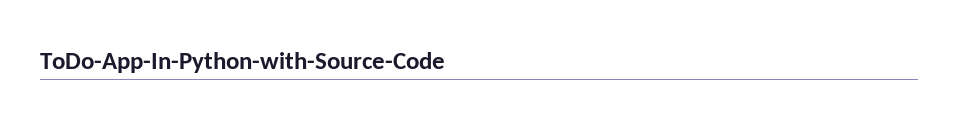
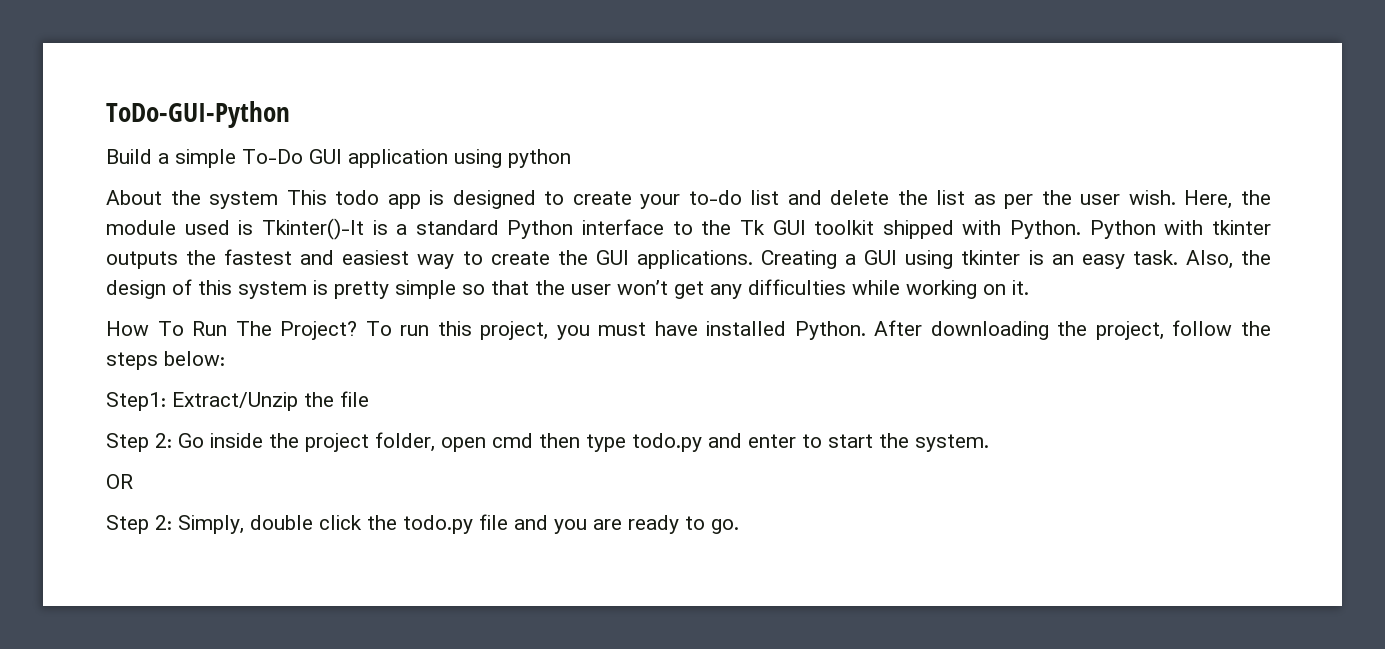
- ToDo-App-In-Python-with-Source-Code
+ ToDo-GUI-Python
+ Build a simple To-Do GUI application using python
+ About the system This todo app is designed to create your to-do list and delete the list as per the user wish. Here, the module used is Tkinter()-It is a standard Python interface to the Tk GUI toolkit shipped with Python. Python with tkinter outputs the fastest and easiest way to create the GUI applications. Creating a GUI using tkinter is an easy task. Also, the design of this system is pretty simple so that the user won’t get any difficulties while working on it.
+ How To Run The Project? To run this project, you must have installed Python. After downloading the project, follow the steps below:
+ Step1: Extract/Unzip the file
+ Step 2: Go inside the project folder, open cmd then type todo.py and enter to start the system.
+ OR
+ Step 2: Simply, double click the todo.py file and you are ready to go.

